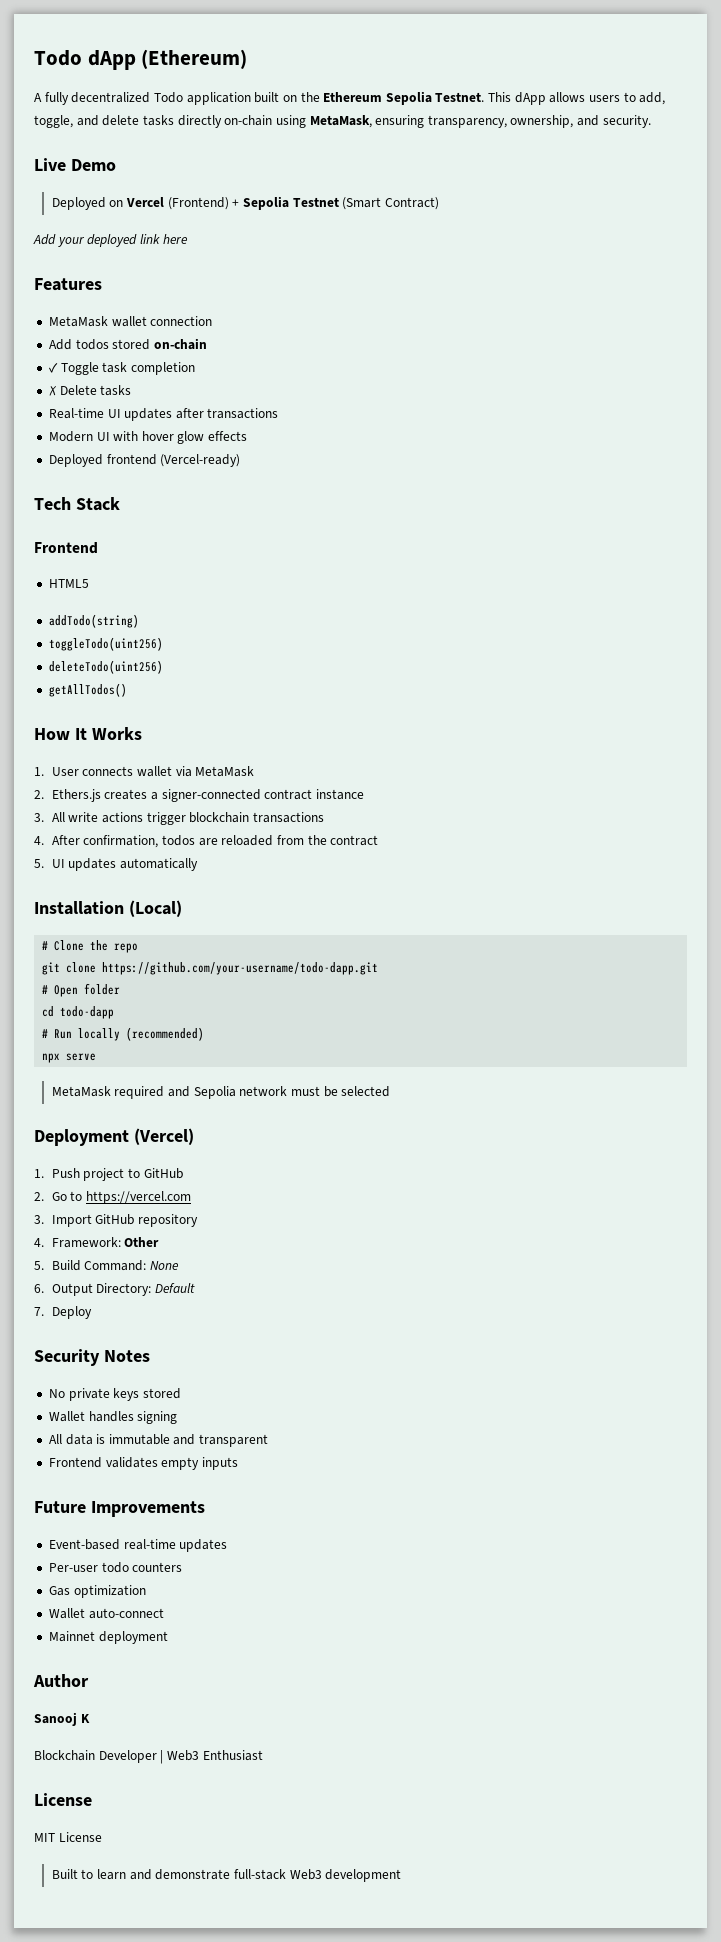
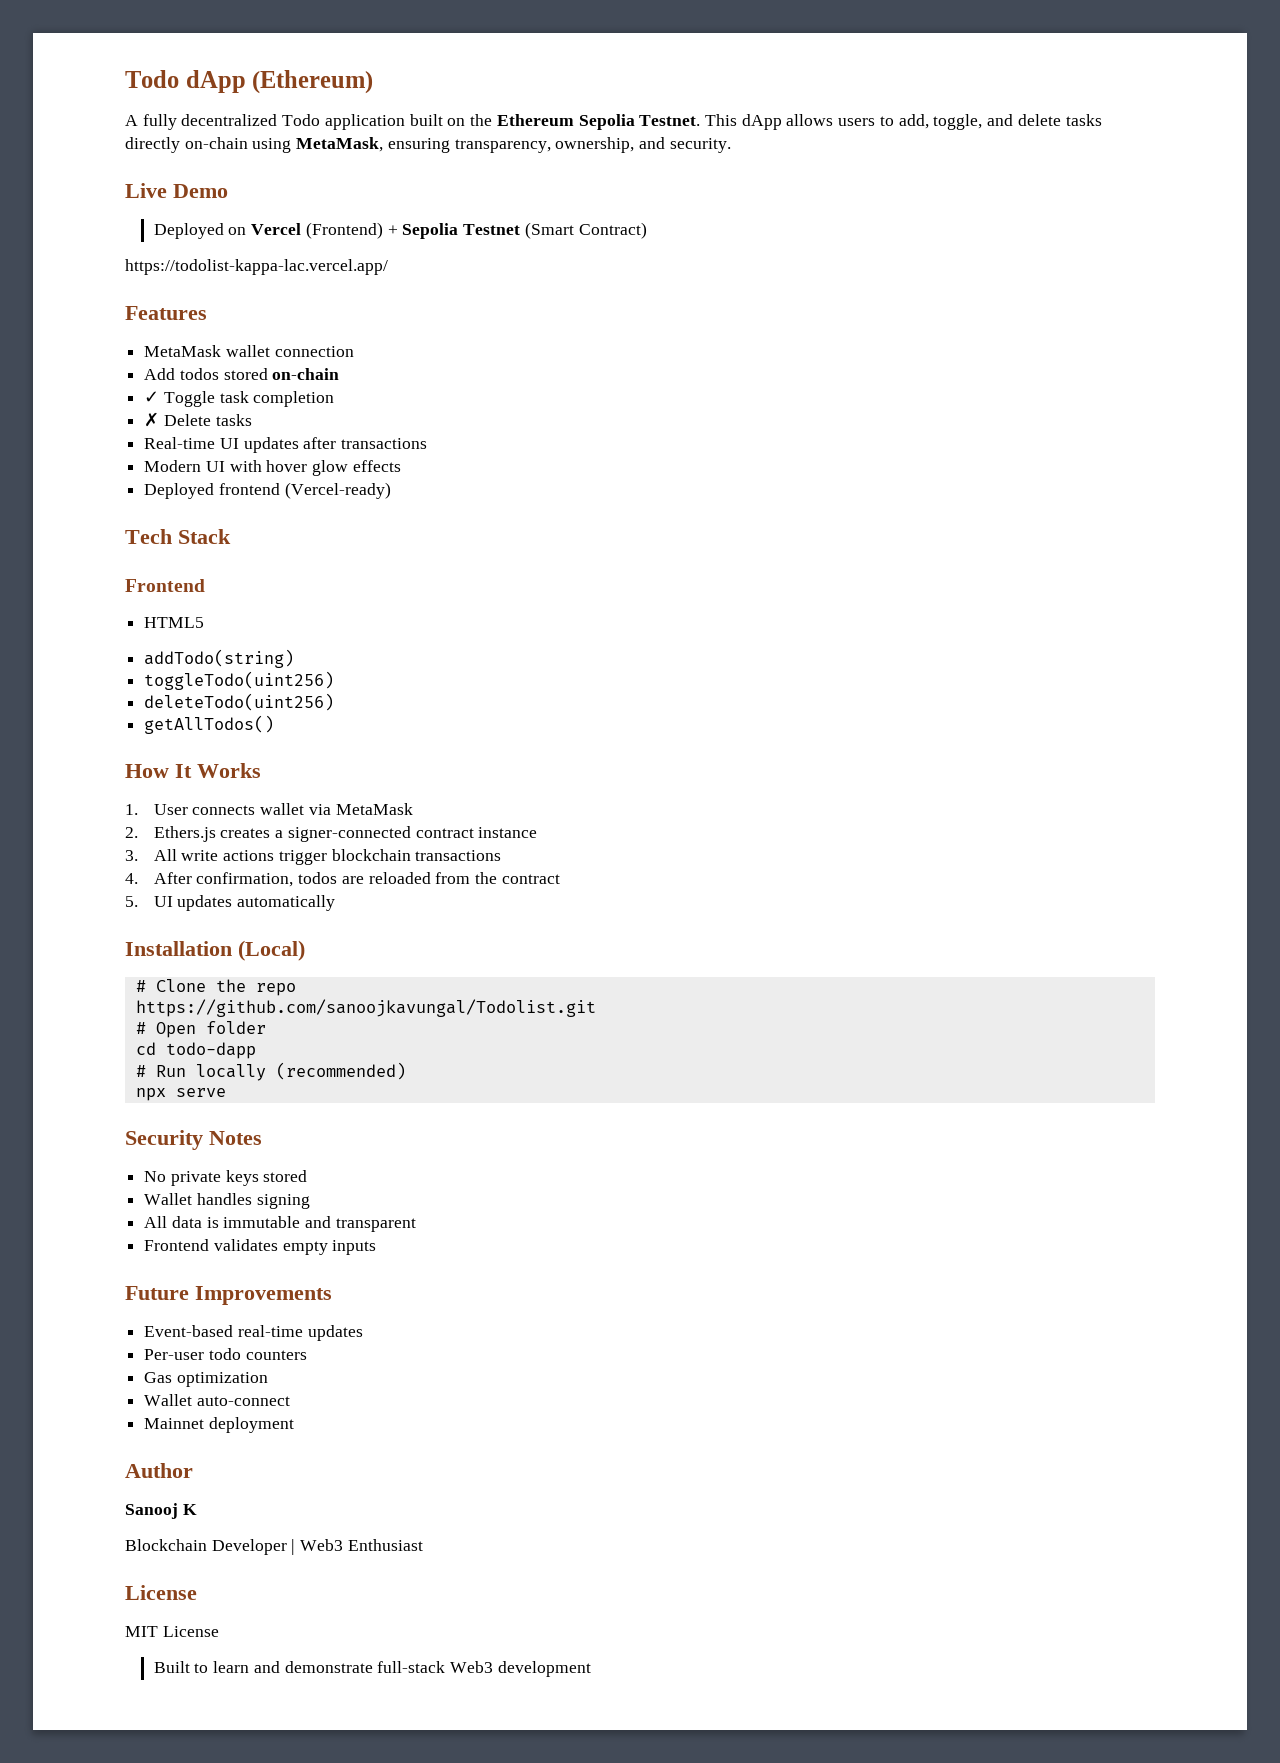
- Add your deployed link here
+ https://todolist-kappa-lac.vercel.app/
- git clone https://github.com/your-username/todo-dapp.git
+ https://github.com/sanoojkavungal/Todolist.git
- MetaMask required and Sepolia network must be selected
- Deployment (Vercel)
- 1. Push project to GitHub
- 2. Go to https://vercel.com
- 3. Import GitHub repository
- 4. Framework: Other
- 5. Build Command: None
- 6. Output Directory: Default
- 7. Deploy

